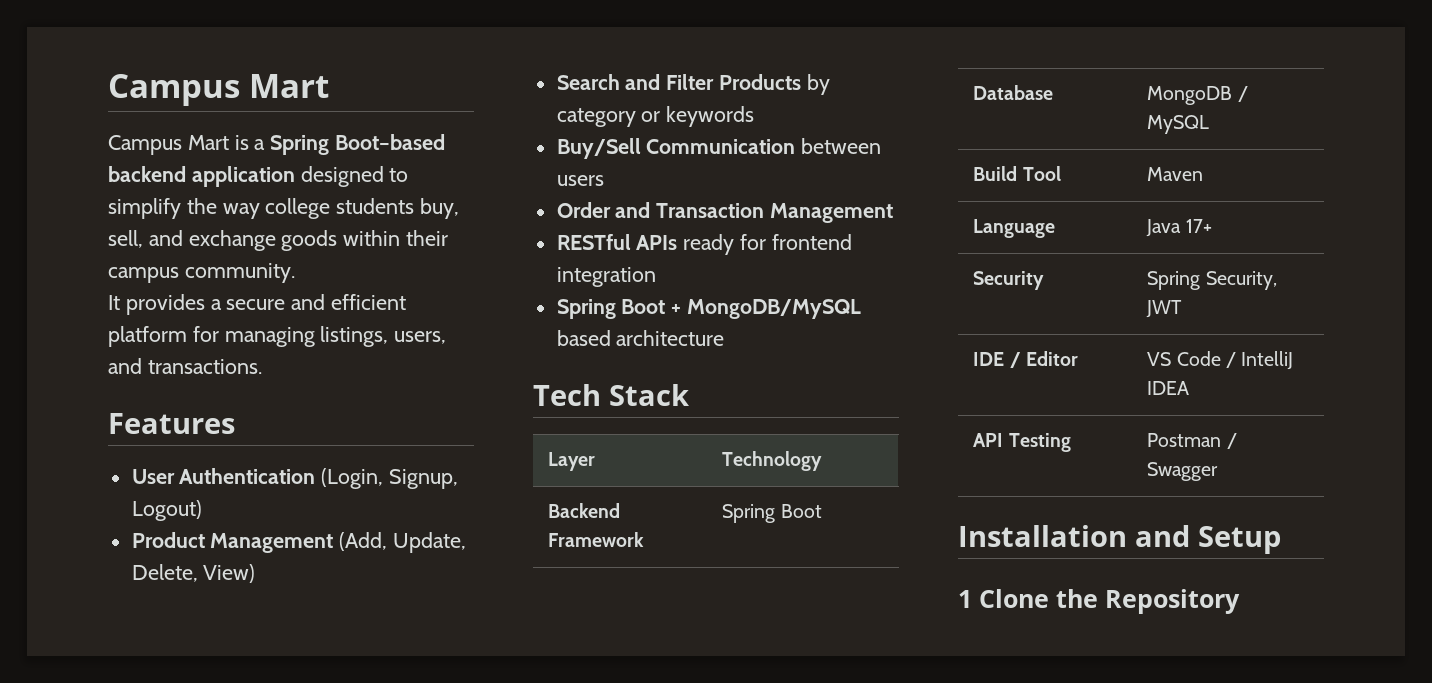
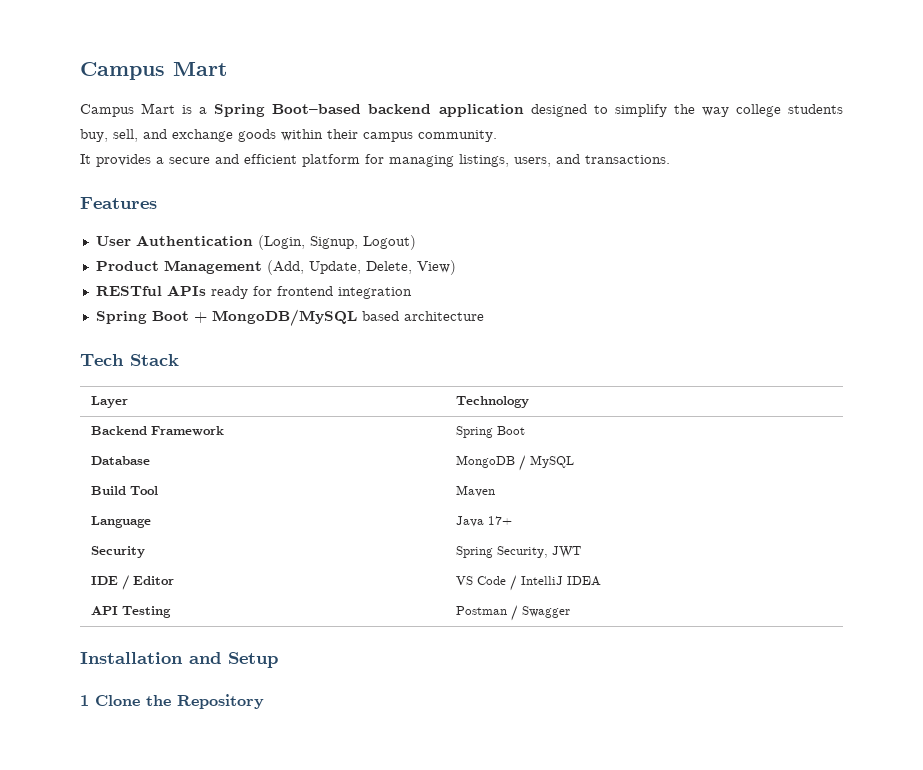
- Search and Filter Products by category or keywords
- Buy/Sell Communication between users
- Order and Transaction Management

